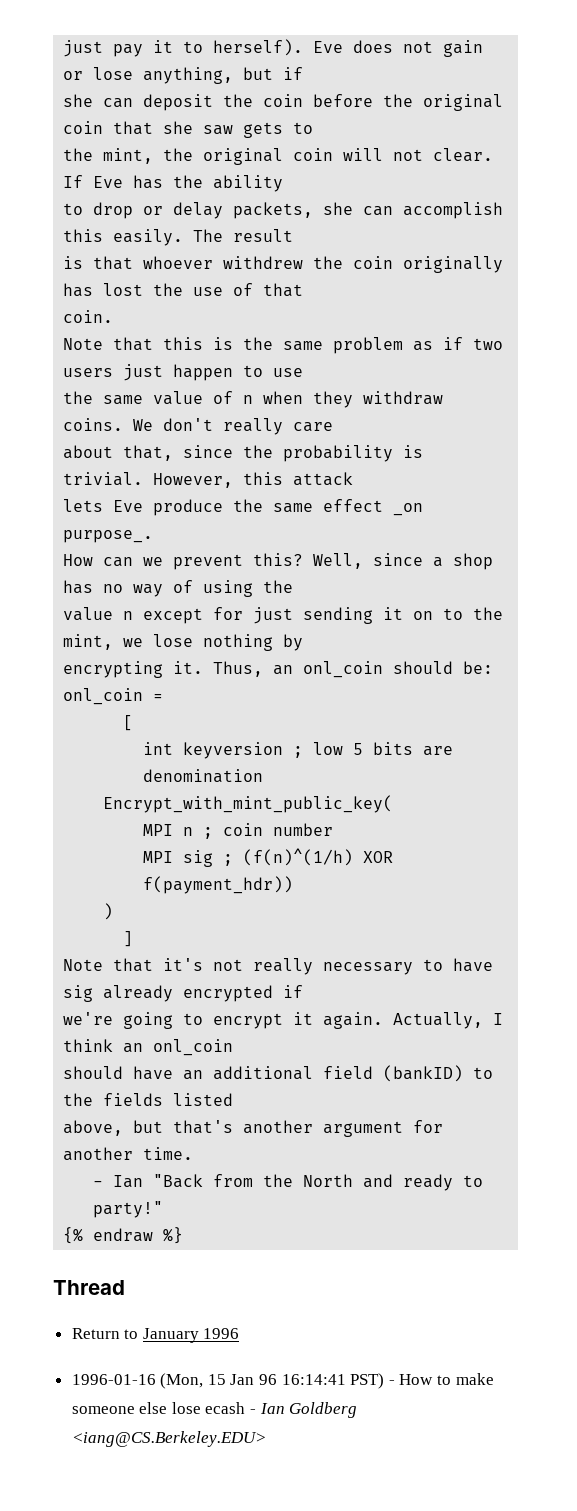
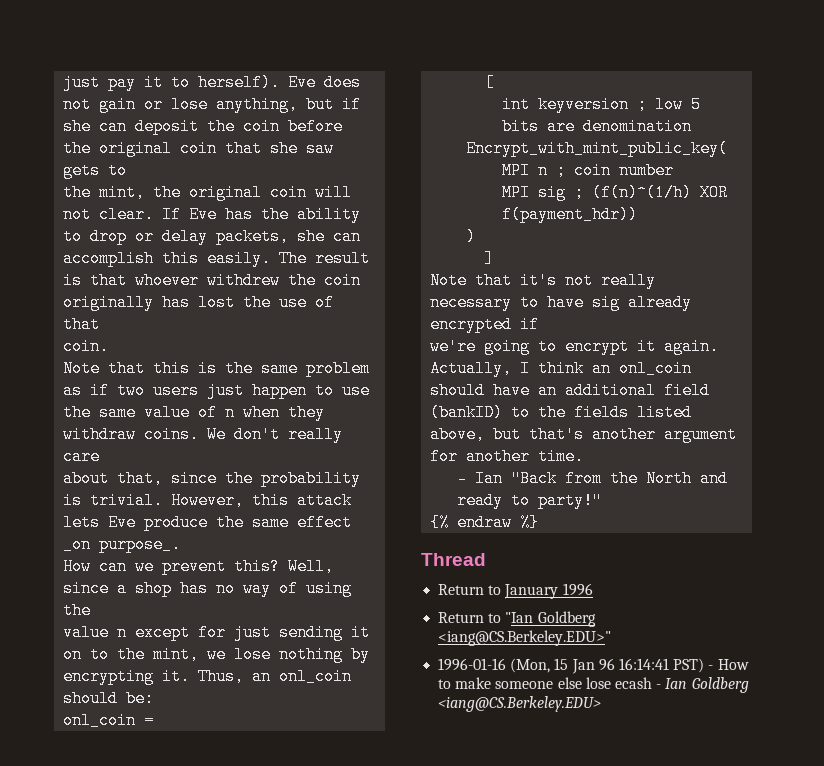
+ Return to "Ian Goldberg <iang@CS.Berkeley.EDU>"

